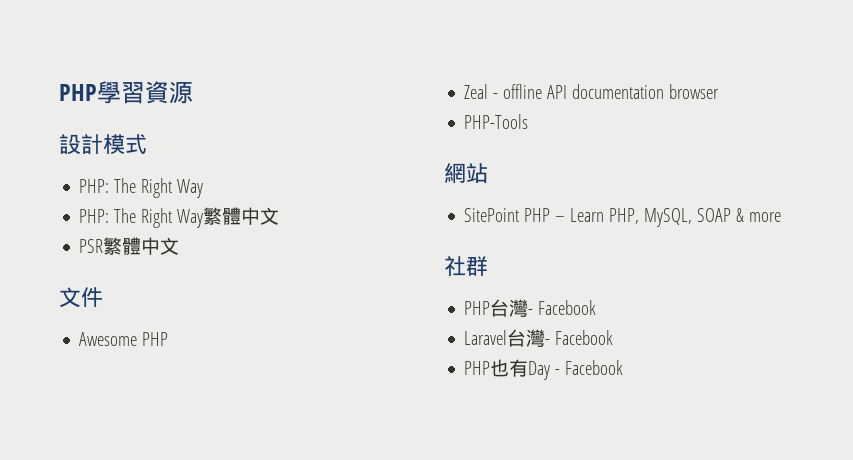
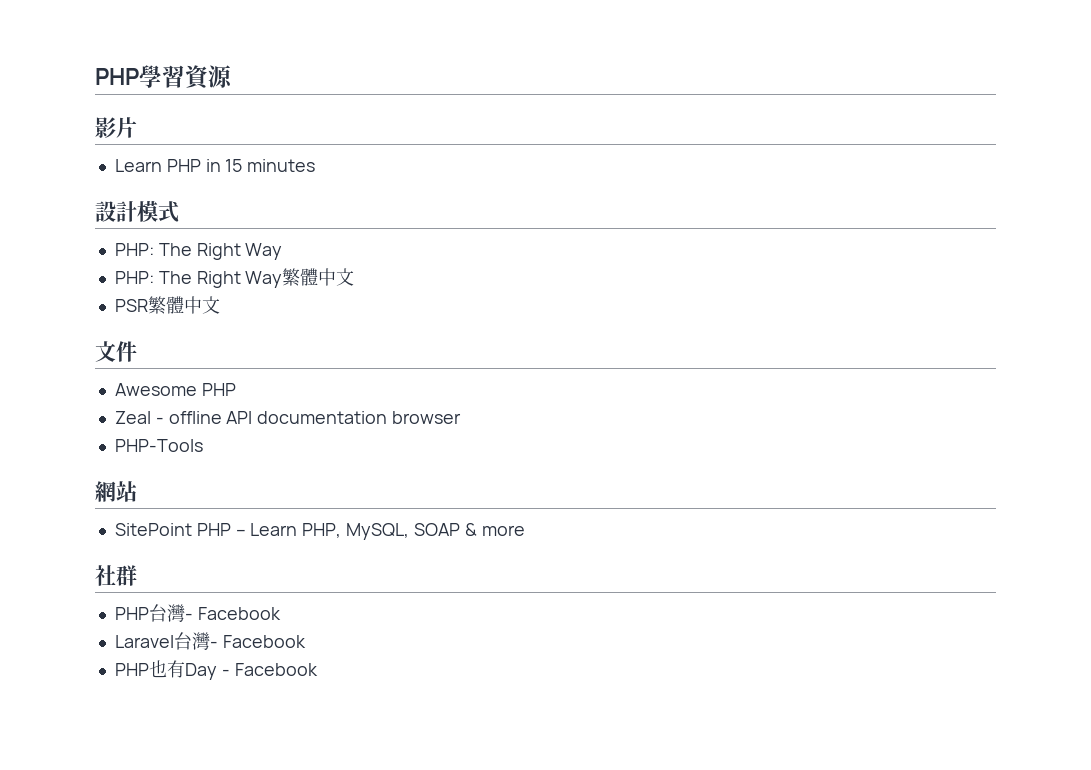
+ 影片
+ Learn PHP in 15 minutes

